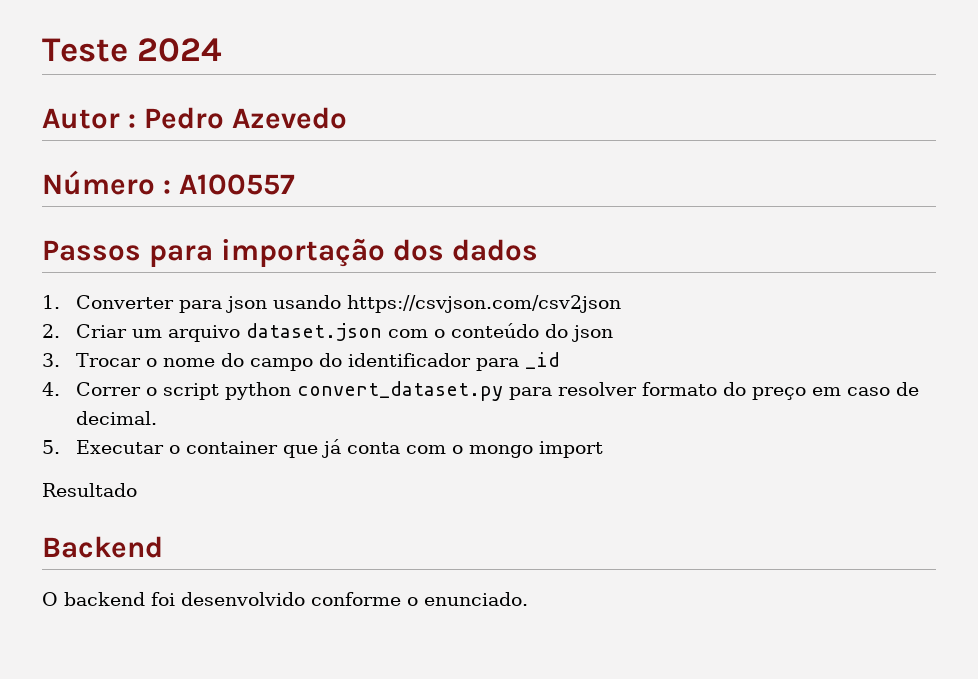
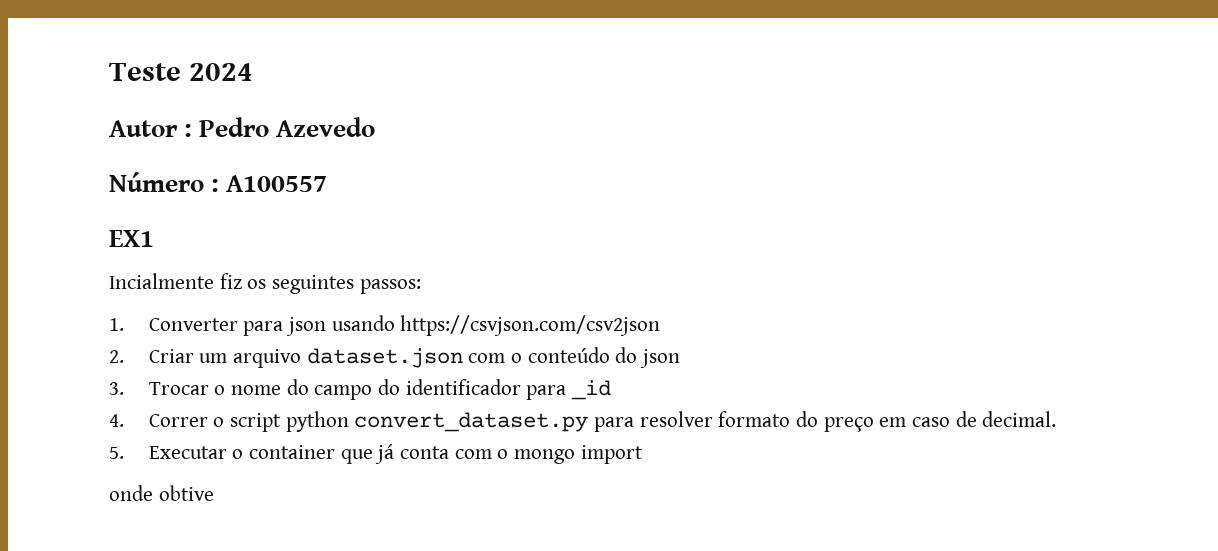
- Passos para importação dos dados
+ EX1
+ Incialmente fiz os seguintes passos:
- Resultado
- Backend
- O backend foi desenvolvido conforme o enunciado.
+ onde obtive

